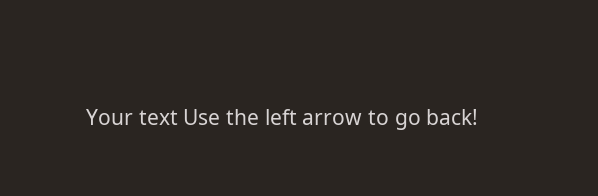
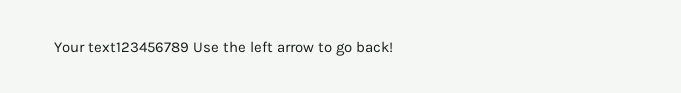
- Your text Use the left arrow to go back!
+ Your text123456789 Use the left arrow to go back!

